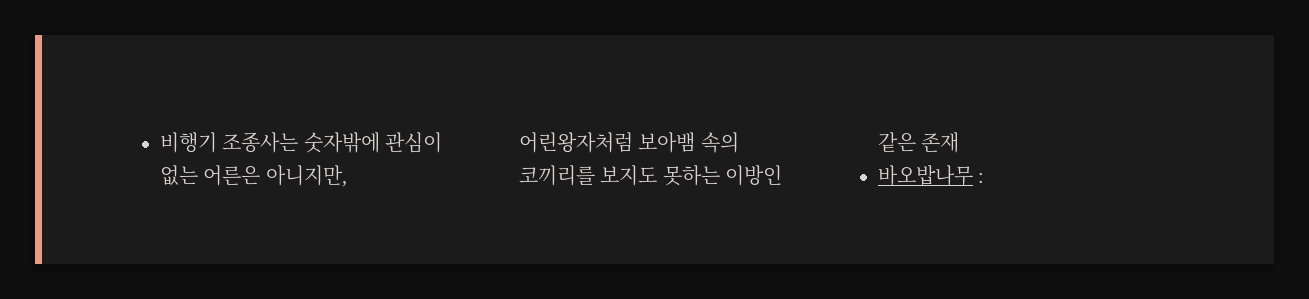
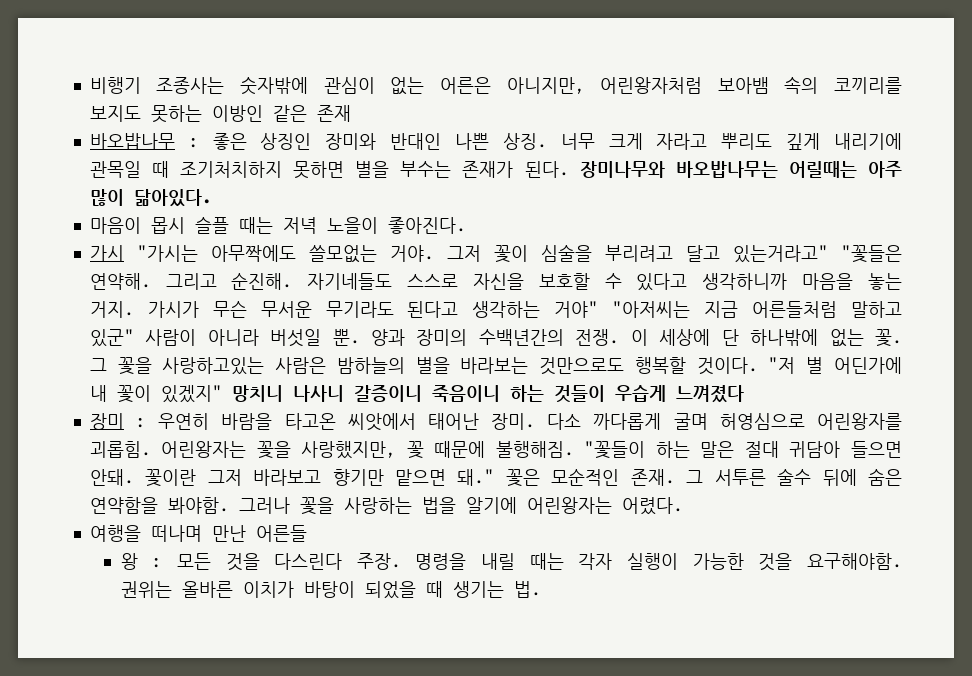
- 바오밥나무 :
+ 바오밥나무 : 좋은 상징인 장미와 반대인 나쁜 상징. 너무 크게 자라고 뿌리도 깊게 내리기에 관목일 때 조기처치하지 못하면 별을 부수는 존재가 된다. 장미나무와 바오밥나무는 어릴때는 아주 많이 닮아있다.
+ 마음이 몹시 슬플 때는 저녁 노을이 좋아진다.
+ 가시 "가시는 아무짝에도 쓸모없는 거야. 그저 꽃이 심술을 부리려고 달고 있는거라고" "꽃들은 연약해. 그리고 순진해. 자기네들도 스스로 자신을 보호할 수 있다고 생각하니까 마음을 놓는 거지. 가시가 무슨 무서운 무기라도 된다고 생각하는 거야" "아저씨는 지금 어른들처럼 말하고 있군" 사람이 아니라 버섯일 뿐. 양과 장미의 수백년간의 전쟁. 이 세상에 단 하나밖에 없는 꽃. 그 꽃을 사랑하고있는 사람은 밤하늘의 별을 바라보는 것만으로도 행복할 것이다. "저 별 어딘가에 내 꽃이 있겠지" 망치니 나사니 갈증이니 죽음이니 하는 것들이 우습게 느껴졌다
+ 장미 : 우연히 바람을 타고온 씨앗에서 태어난 장미. 다소 까다롭게 굴며 허영심으로 어린왕자를 괴롭힘. 어린왕자는 꽃을 사랑했지만, 꽃 때문에 불행해짐. "꽃들이 하는 말은 절대 귀담아 들으면 안돼. 꽃이란 그저 바라보고 향기만 맡으면 돼." 꽃은 모순적인 존재. 그 서투른 술수 뒤에 숨은 연약함을 봐야함. 그러나 꽃을 사랑하는 법을 알기에 어린왕자는 어렸다.
+ 여행을 떠나며 만난 어른들
+ 왕 : 모든 것을 다스린다 주장. 명령을 내릴 때는 각자 실행이 가능한 것을 요구해야함. 권위는 올바른 이치가 바탕이 되었을 때 생기는 법.

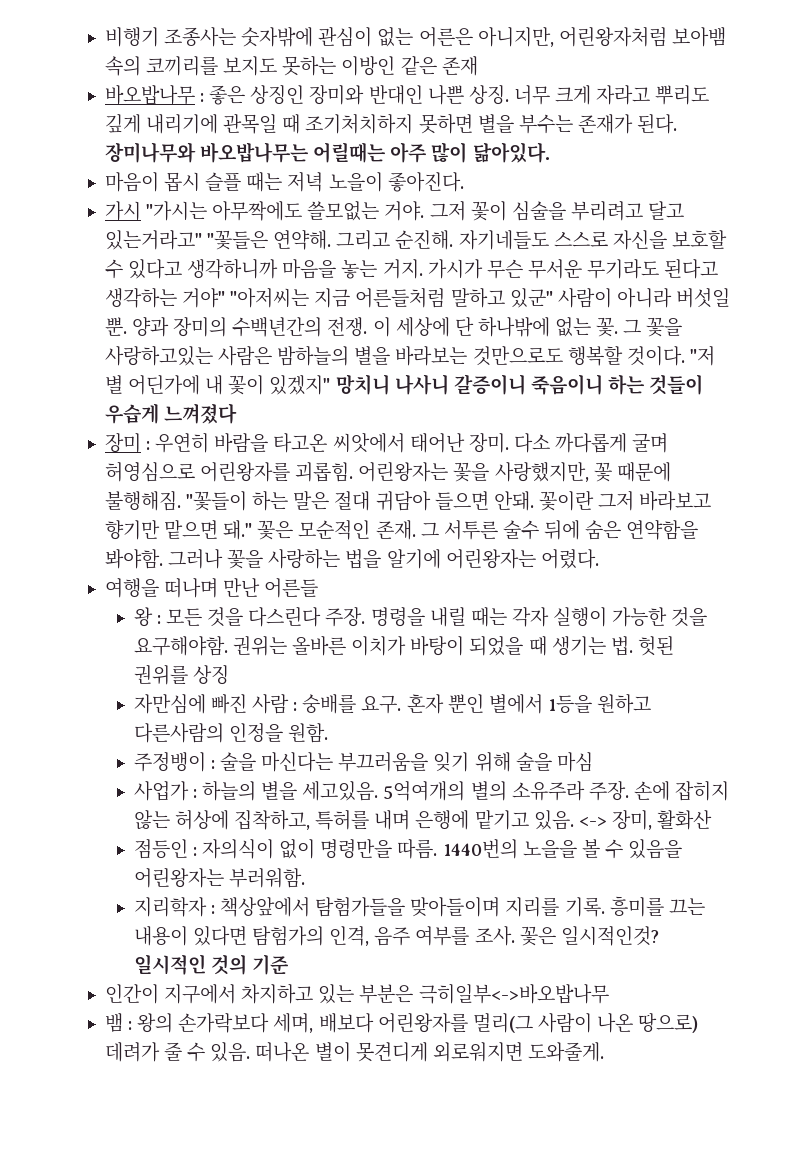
+ 헛된 권위를 상징
+ 자만심에 빠진 사람 : 숭배를 요구. 혼자 뿐인 별에서 1등을 원하고 다른사람의 인정을 원함.
+ 주정뱅이 : 술을 마신다는 부끄러움을 잊기 위해 술을 마심
+ 사업가 : 하늘의 별을 세고있음. 5억여개의 별의 소유주라 주장. 손에 잡히지 않는 허상에 집착하고, 특허를 내며 은행에 맡기고 있음. <-> 장미, 활화산
+ 점등인 : 자의식이 없이 명령만을 따름. 1440번의 노을을 볼 수 있음을 어린왕자는 부러워함.
+ 지리학자 : 책상앞에서 탐험가들을 맞아들이며 지리를 기록. 흥미를 끄는 내용이 있다면 탐험가의 인격, 음주 여부를 조사. 꽃은 일시적인것? 일시적인 것의 기준
+ 인간이 지구에서 차지하고 있는 부분은 극히일부<->바오밥나무
+ 뱀 : 왕의 손가락보다 세며, 배보다 어린왕자를 멀리(그 사람이 나온 땅으로) 데려가 줄 수 있음. 떠나온 별이 못견디게 외로워지면 도와줄게.

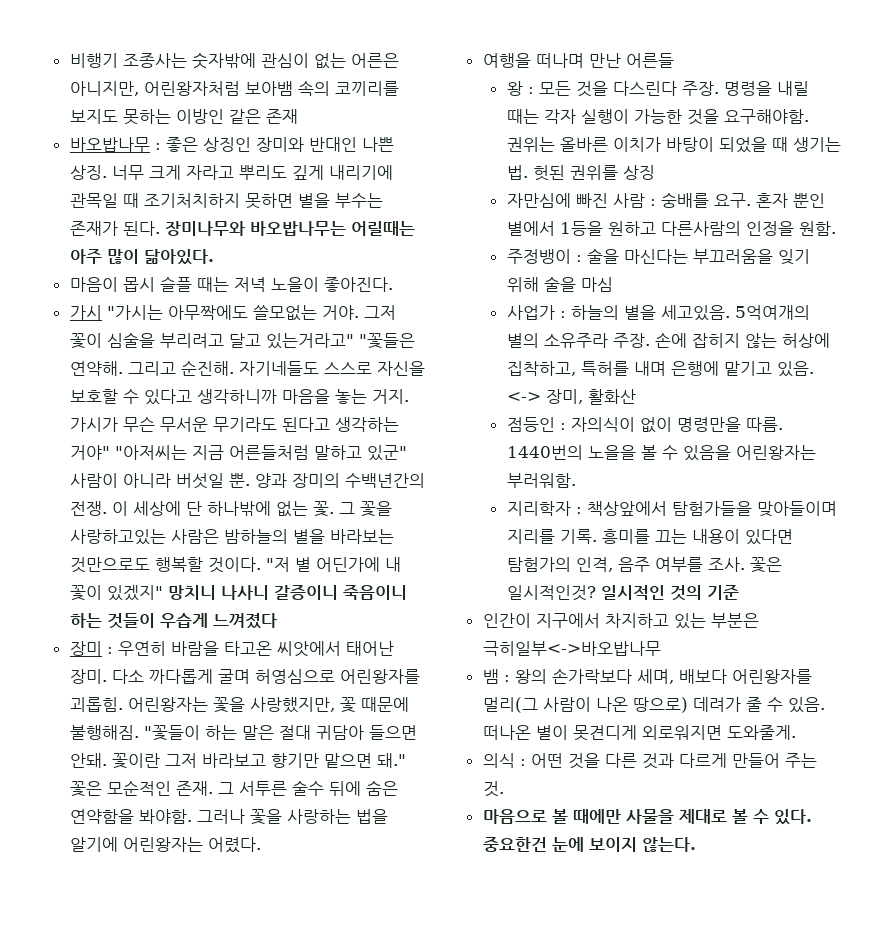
+ 의식 : 어떤 것을 다른 것과 다르게 만들어 주는 것.
+ 마음으로 볼 때에만 사물을 제대로 볼 수 있다. 중요한건 눈에 보이지 않는다.

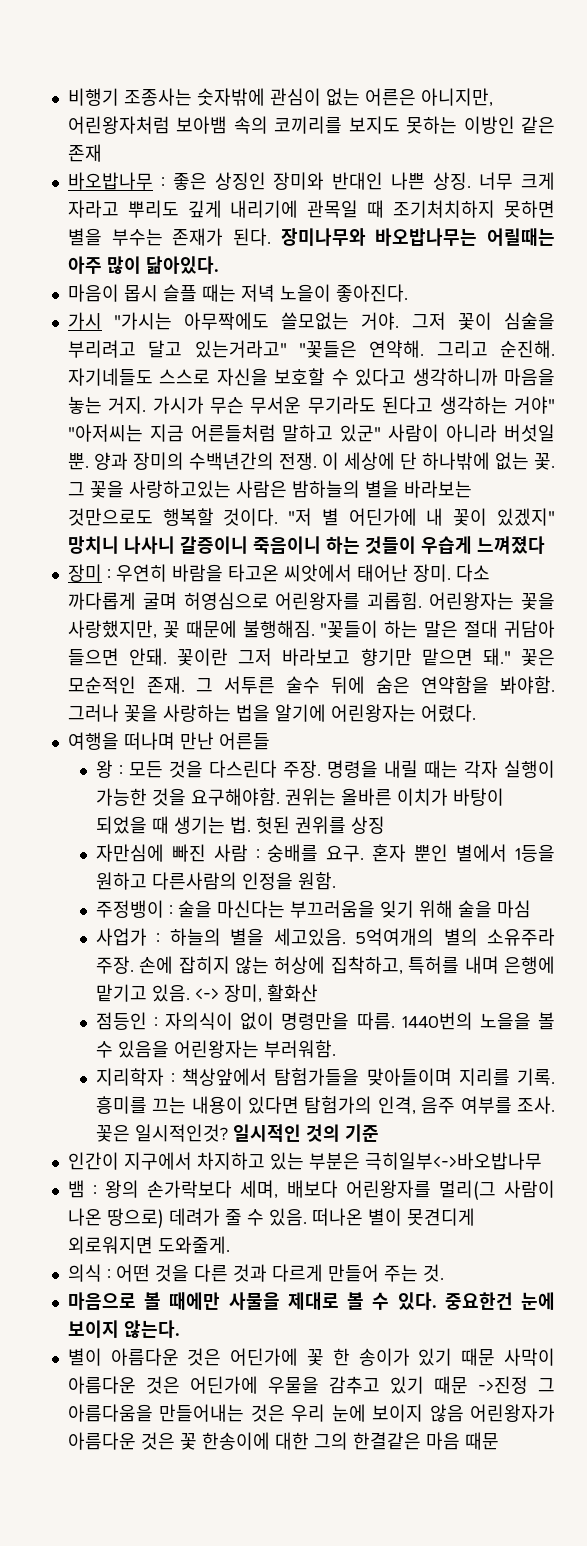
+ 별이 아름다운 것은 어딘가에 꽃 한 송이가 있기 때문 사막이 아름다운 것은 어딘가에 우물을 감추고 있기 때문 ->진정 그 아름다움을 만들어내는 것은 우리 눈에 보이지 않음 어린왕자가 아름다운 것은 꽃 한송이에 대한 그의 한결같은 마음 때문

